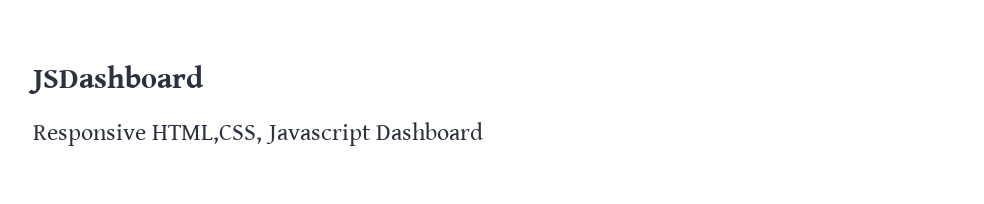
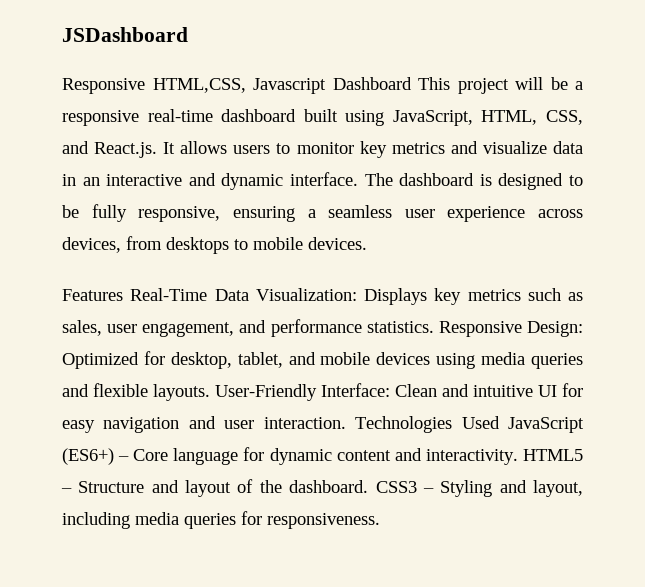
- Responsive HTML,CSS, Javascript Dashboard
+ Responsive HTML,CSS, Javascript Dashboard This project will be a responsive real-time dashboard built using JavaScript, HTML, CSS, and React.js. It allows users to monitor key metrics and visualize data in an interactive and dynamic interface. The dashboard is designed to be fully responsive, ensuring a seamless user experience across devices, from desktops to mobile devices.
+ Features Real-Time Data Visualization: Displays key metrics such as sales, user engagement, and performance statistics. Responsive Design: Optimized for desktop, tablet, and mobile devices using media queries and flexible layouts. User-Friendly Interface: Clean and intuitive UI for easy navigation and user interaction. Technologies Used JavaScript (ES6+) – Core language for dynamic content and interactivity. HTML5 – Structure and layout of the dashboard. CSS3 – Styling and layout, including media queries for responsiveness.

